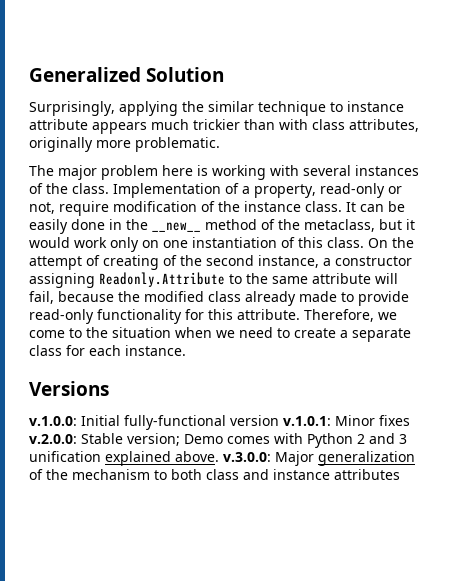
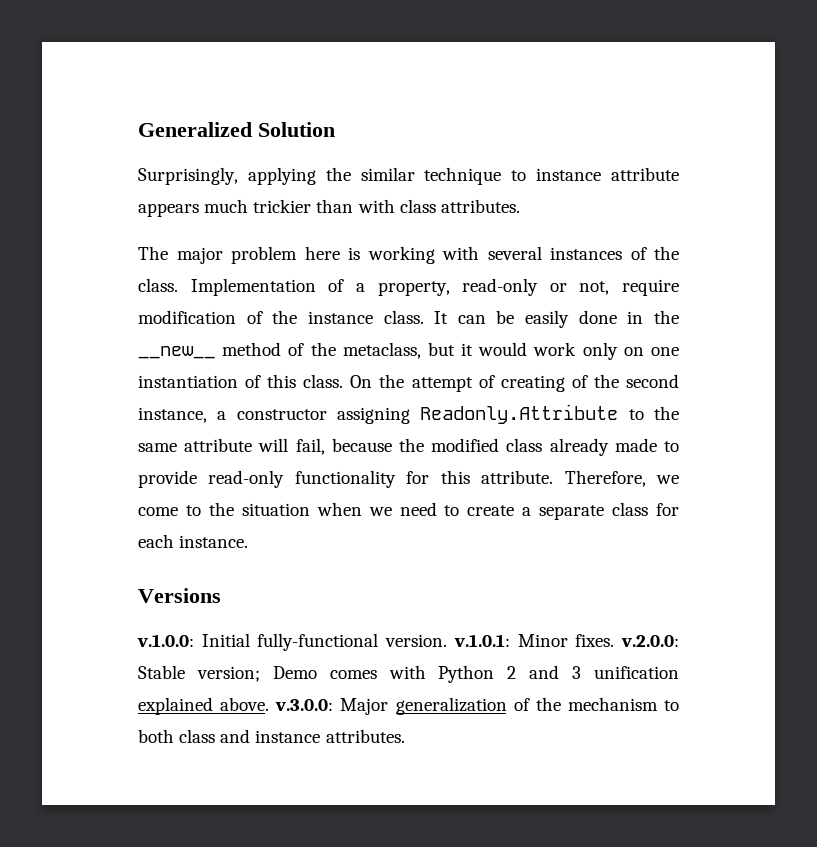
- Surprisingly, applying the similar technique to instance attribute appears much trickier than with class attributes, originally more problematic.
+ Surprisingly, applying the similar technique to instance attribute appears much trickier than with class attributes.
- v.1.0.0: Initial fully-functional version v.1.0.1: Minor fixes v.2.0.0: Stable version; Demo comes with Python 2 and 3 unification explained above. v.3.0.0: Major generalization of the mechanism to both class and instance attributes
+ v.1.0.0: Initial fully-functional version. v.1.0.1: Minor fixes. v.2.0.0: Stable version; Demo comes with Python 2 and 3 unification explained above. v.3.0.0: Major generalization of the mechanism to both class and instance attributes.

